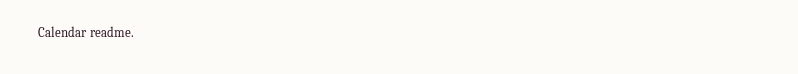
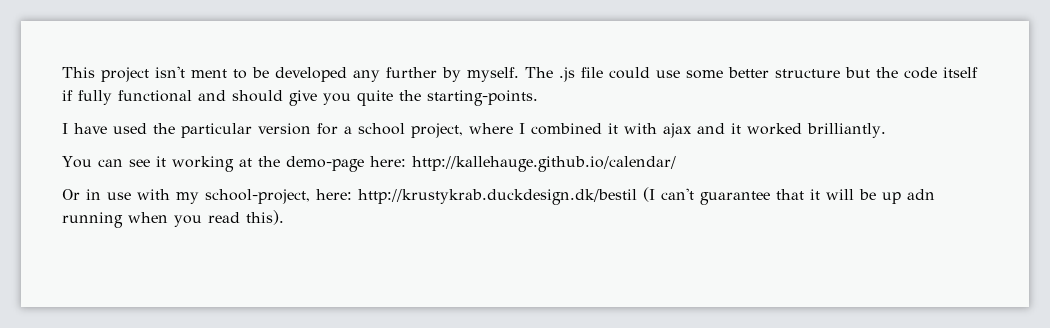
- Calendar readme.
+ This project isn't ment to be developed any further by myself. The .js file could use some better structure but the code itself if fully functional and should give you quite the starting-points.
+ I have used the particular version for a school project, where I combined it with ajax and it worked brilliantly.
+ You can see it working at the demo-page here: http://kallehauge.github.io/calendar/
+ Or in use with my school-project, here: http://krustykrab.duckdesign.dk/bestil (I can't guarantee that it will be up adn running when you read this).

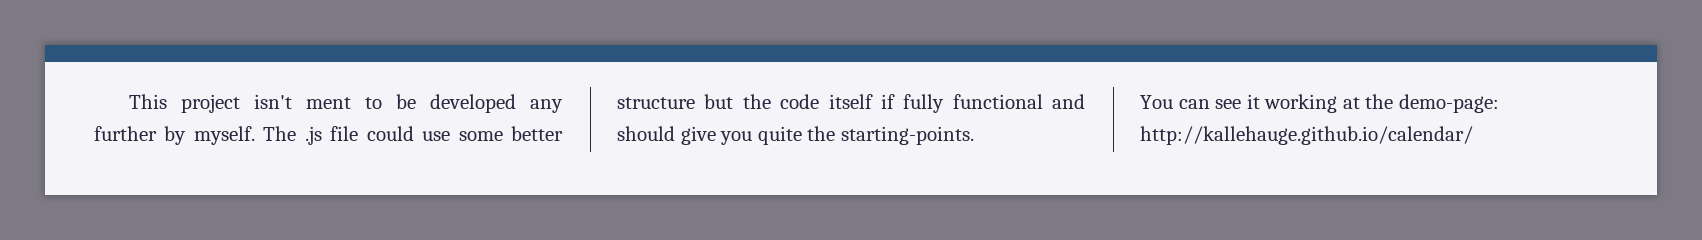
- I have used the particular version for a school project, where I combined it with ajax and it worked brilliantly.
- You can see it working at the demo-page here: http://kallehauge.github.io/calendar/
+ You can see it working at the demo-page: http://kallehauge.github.io/calendar/
- Or in use with my school-project, here: http://krustykrab.duckdesign.dk/bestil (I can't guarantee that it will be up adn running when you read this).

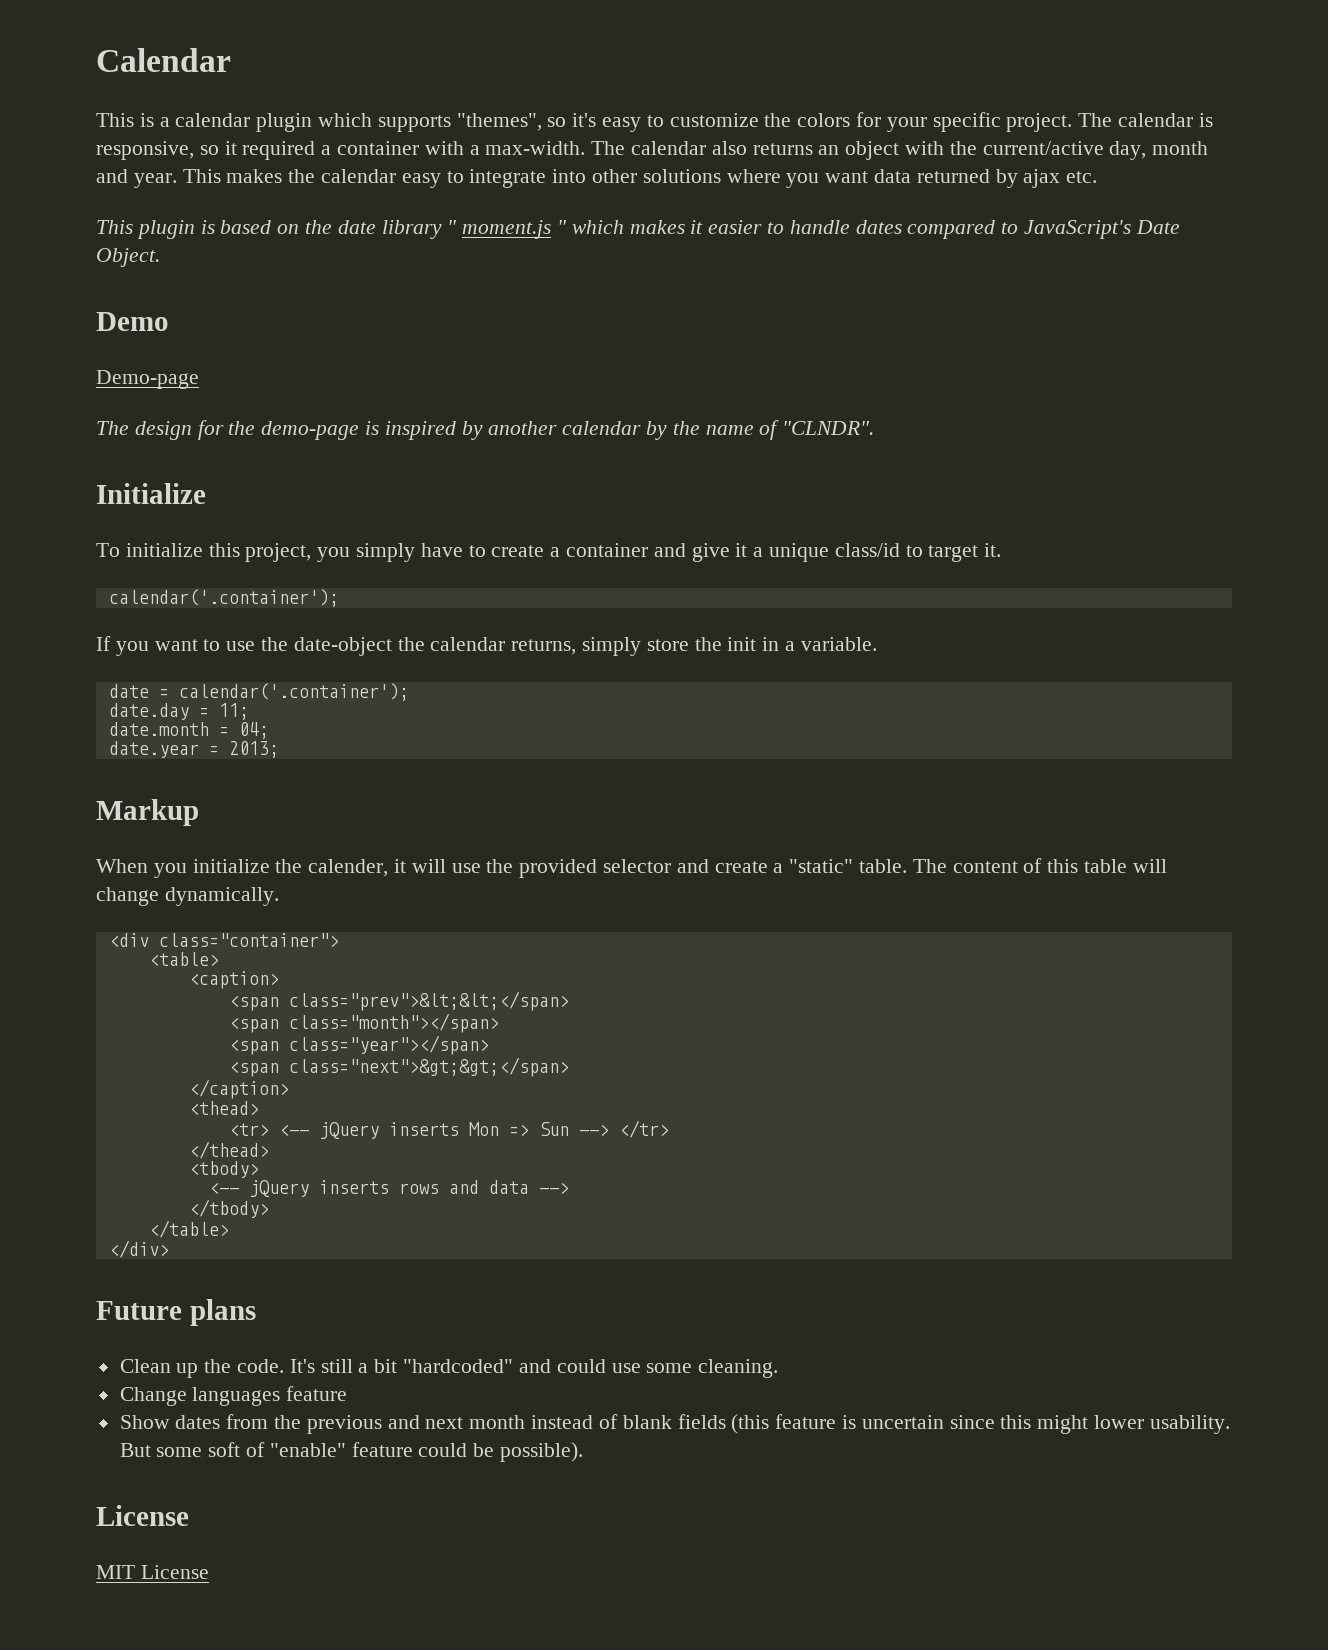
- This project isn't ment to be developed any further by myself. The .js file could use some better structure but the code itself if fully functional and should give you quite the starting-points.
- You can see it working at the demo-page: http://kallehauge.github.io/calendar/
+ Calendar
+ This is a calendar plugin which supports "themes", so it's easy to customize the colors for your specific project. The calendar is responsive, so it required a container with a max-width. The calendar also returns an object with the current/active day, month and year. This makes the calendar easy to integrate into other solutions where you want data returned by ajax etc.
+ This plugin is based on the date library " moment.js " which makes it easier to handle dates compared to JavaScript's Date Object.
+ Demo
+ Demo-page
+ The design for the demo-page is inspired by another calendar by the name of "CLNDR".
+ Initialize
+ To initialize this project, you simply have to create a container and give it a unique class/id to target it.
+ calendar('.container');
+ If you want to use the date-object the calendar returns, simply store the init in a variable.
+ date = calendar('.container');
+ date.day = 11;
+ date.month = 04;
+ date.year = 2013;
+ Markup
+ When you initialize the calender, it will use the provided selector and create a "static" table. The content of this table will change dynamically.
+ <div class="container">
+ <table>
+ <caption>
+ <span class="prev">&lt;&lt;</span>
+ <span class="month"></span>
+ <span class="year"></span>
+ <span class="next">&gt;&gt;</span>
+ </caption>
+ <thead>
+ <tr> <-- jQuery inserts Mon => Sun --> </tr>
+ </thead>
+ <tbody>
+ <-- jQuery inserts rows and data -->
+ </tbody>
+ </table>
+ </div>
+ Future plans
+ Clean up the code. It's still a bit "hardcoded" and could use some cleaning.
+ Change languages feature
+ Show dates from the previous and next month instead of blank fields (this feature is uncertain since this might lower usability. But some soft of "enable" feature could be possible).
+ License
+ MIT License

